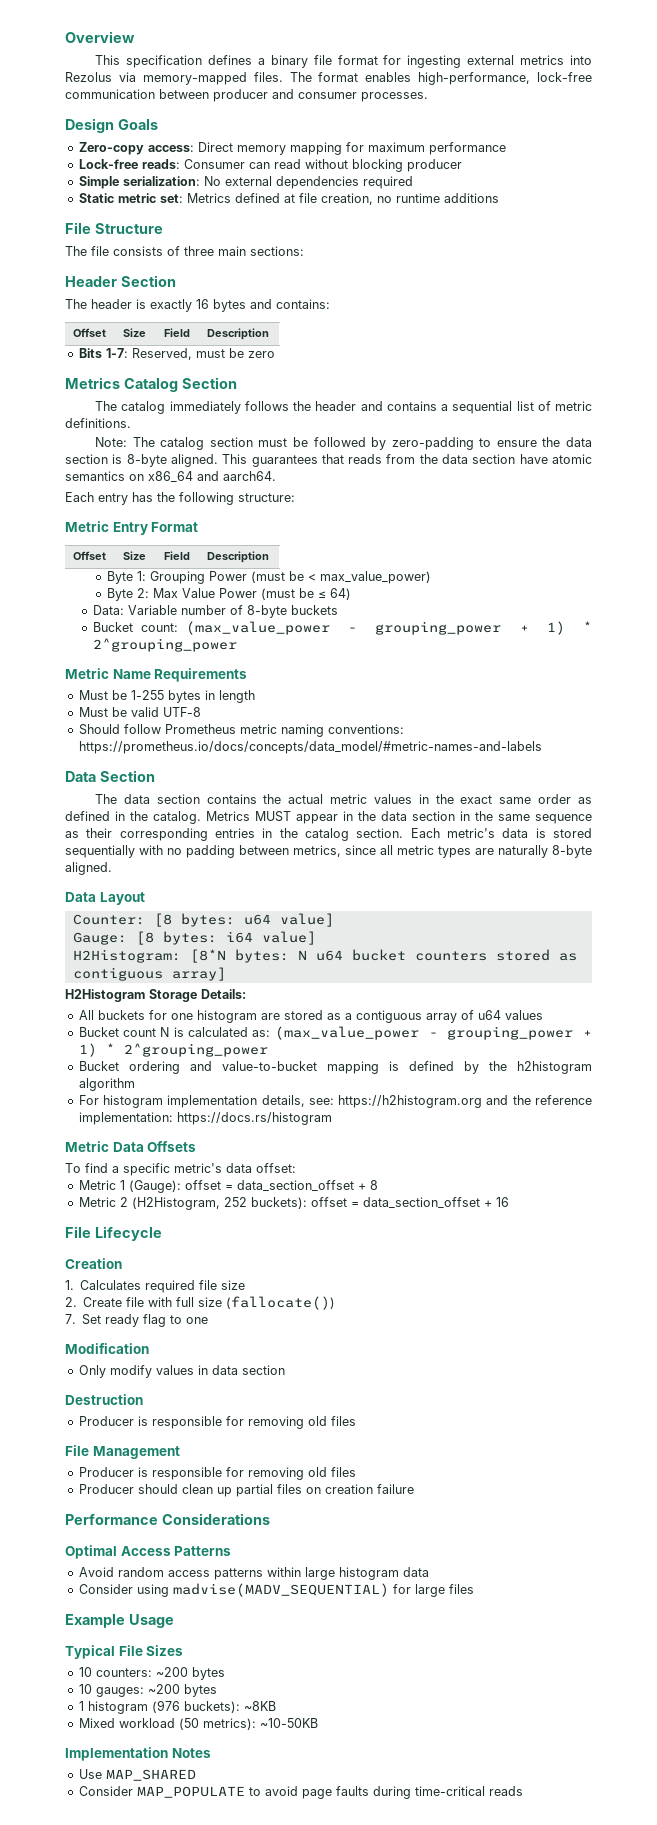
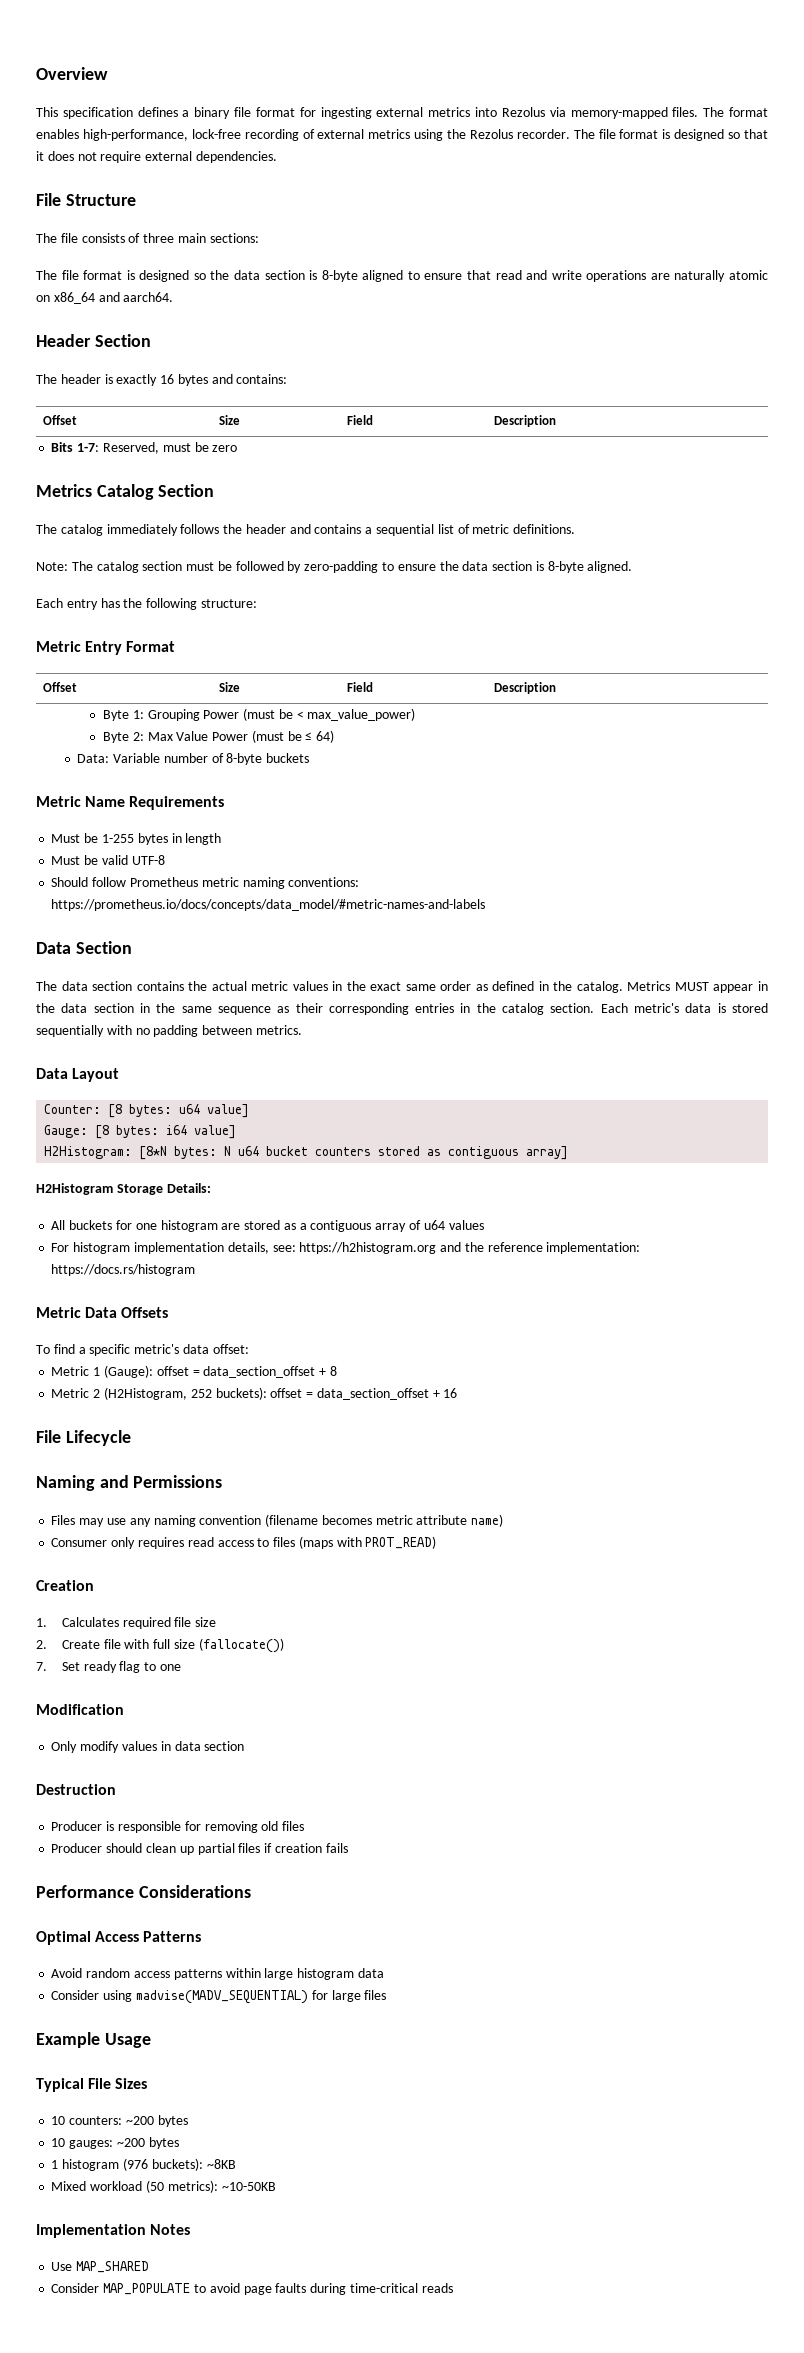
- The format enables high-performance, lock-free communication between producer and consumer processes.
- Design Goals
- Zero-copy access: Direct memory mapping for maximum performance
- Lock-free reads: Consumer can read without blocking producer
- Simple serialization: No external dependencies required
- Static metric set: Metrics defined at file creation, no runtime additions
+ The format enables high-performance, lock-free recording of external metrics using the Rezolus recorder. The file format is designed so that it does not require external dependencies.
+ The file format is designed so the data section is 8-byte aligned to ensure that read and write operations are naturally atomic on x86_64 and aarch64.
- This guarantees that reads from the data section have atomic semantics on x86_64 and aarch64.
- Bucket count: (max_value_power - grouping_power + 1) * 2^grouping_power
- Each metric's data is stored sequentially with no padding between metrics, since all metric types are naturally 8-byte aligned.
+ Each metric's data is stored sequentially with no padding between metrics.
- Bucket count N is calculated as: (max_value_power - grouping_power + 1) * 2^grouping_power
- Bucket ordering and value-to-bucket mapping is defined by the h2histogram algorithm
+ Naming and Permissions
+ Files may use any naming convention (filename becomes metric attribute name)
+ Consumer only requires read access to files (maps with PROT_READ)
- File Management
- Producer is responsible for removing old files
- Producer should clean up partial files on creation failure
+ Producer should clean up partial files if creation fails

